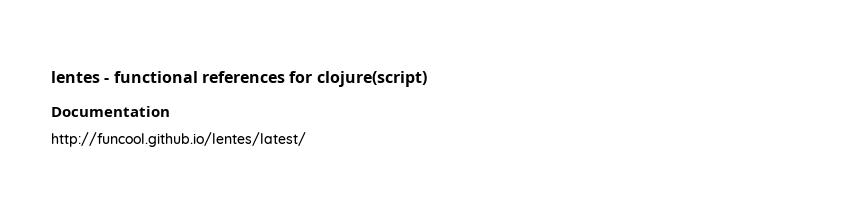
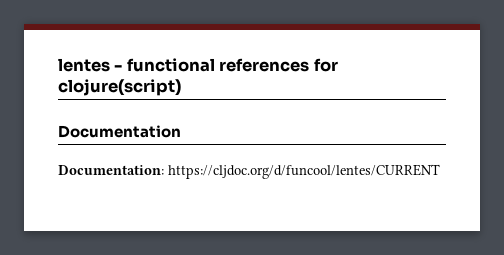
- http://funcool.github.io/lentes/latest/
+ Documentation: https://cljdoc.org/d/funcool/lentes/CURRENT

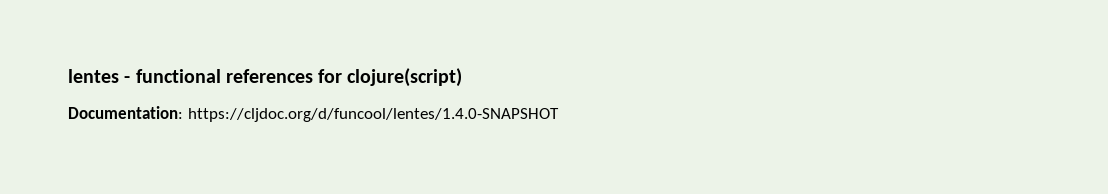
- Documentation
- Documentation: https://cljdoc.org/d/funcool/lentes/CURRENT
+ Documentation: https://cljdoc.org/d/funcool/lentes/1.4.0-SNAPSHOT

